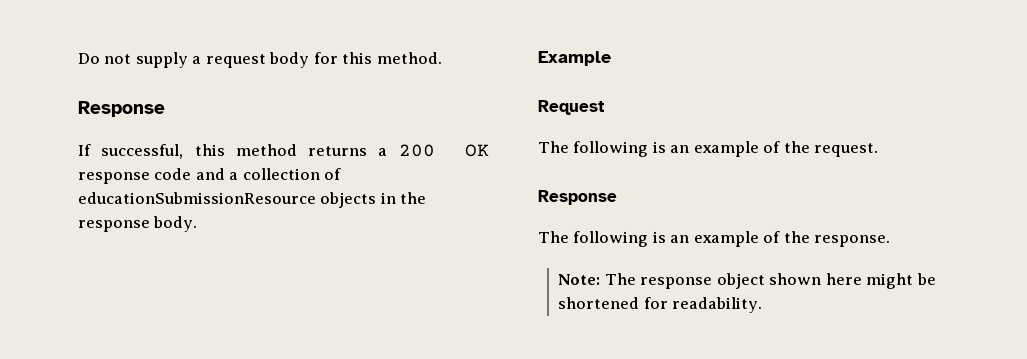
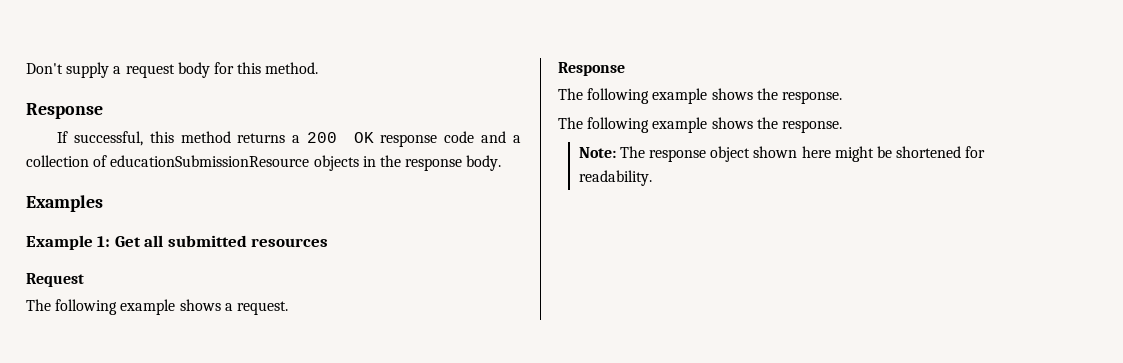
- Do not supply a request body for this method.
+ Don't supply a request body for this method.
+ Examples
- Example
+ Example 1: Get all submitted resources
  Request
- The following is an example of the request.
+ The following example shows a request.
  Response
- The following is an example of the response.
+ The following example shows the response.
+ The following example shows the response.

